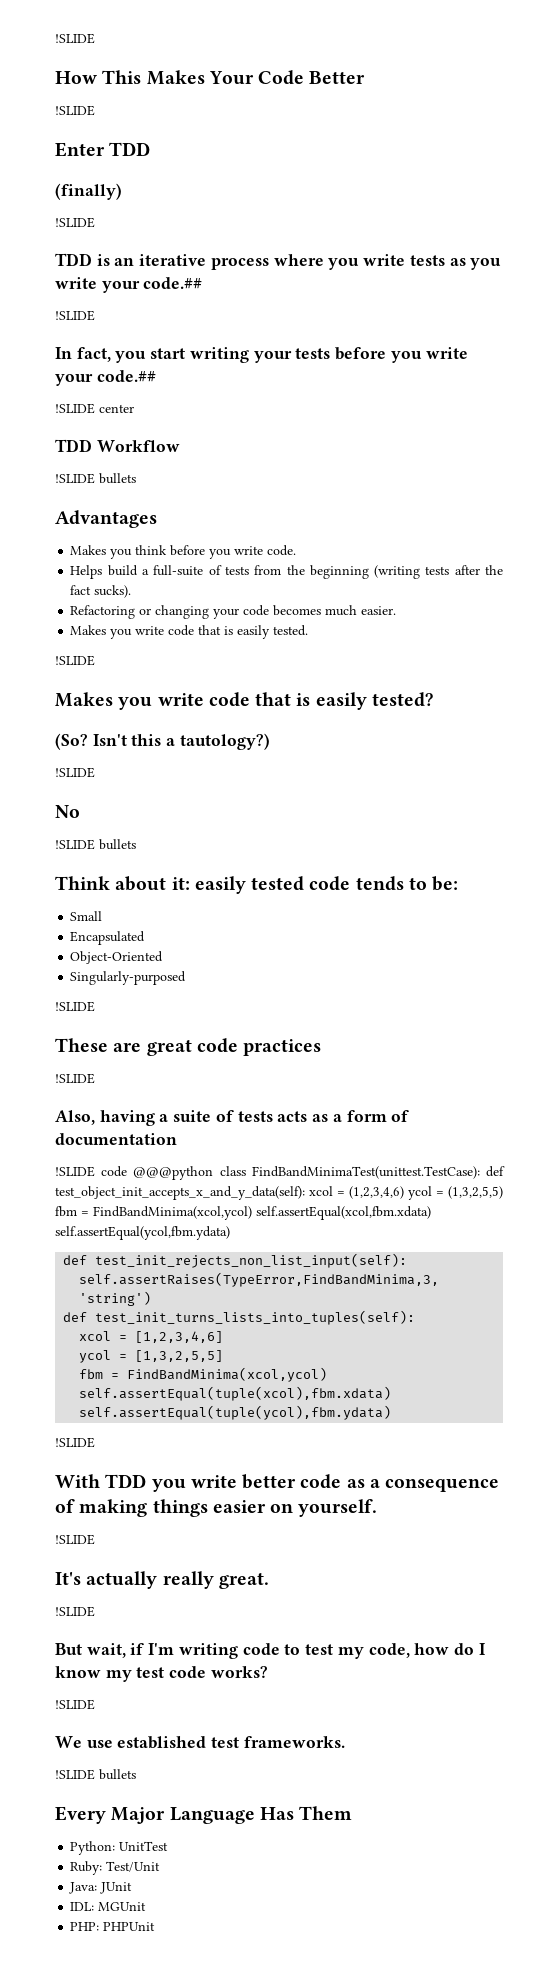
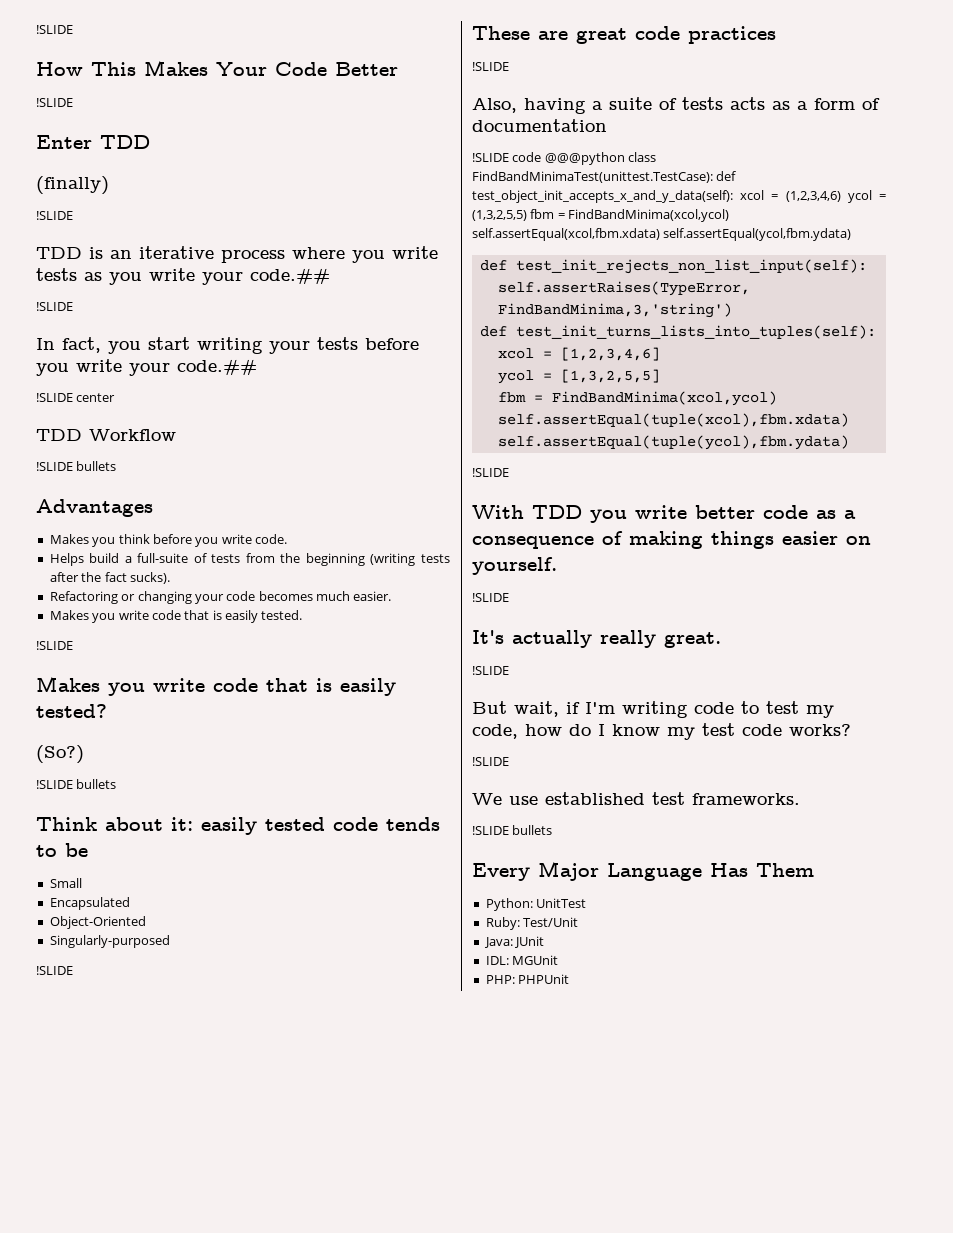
- (So? Isn't this a tautology?)
- !SLIDE
- No
+ (So?)
- Think about it: easily tested code tends to be:
+ Think about it: easily tested code tends to be

